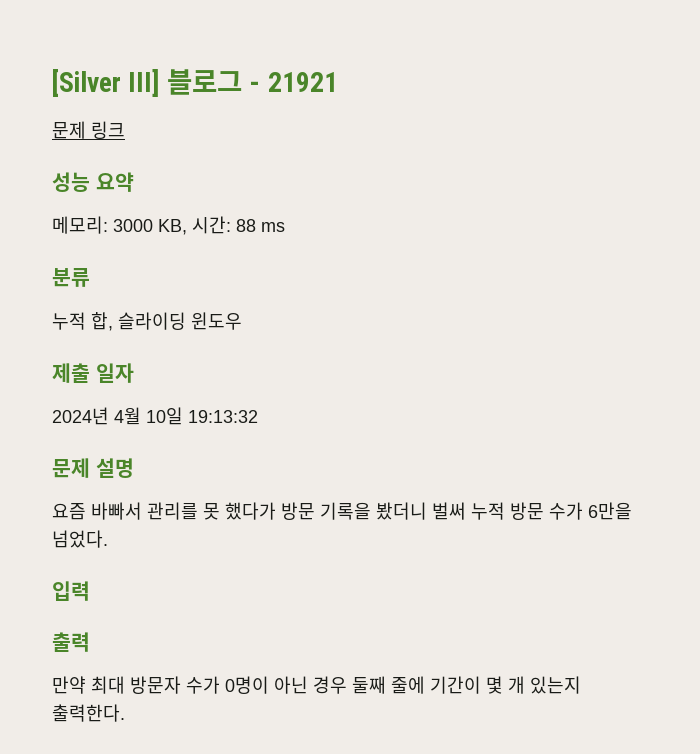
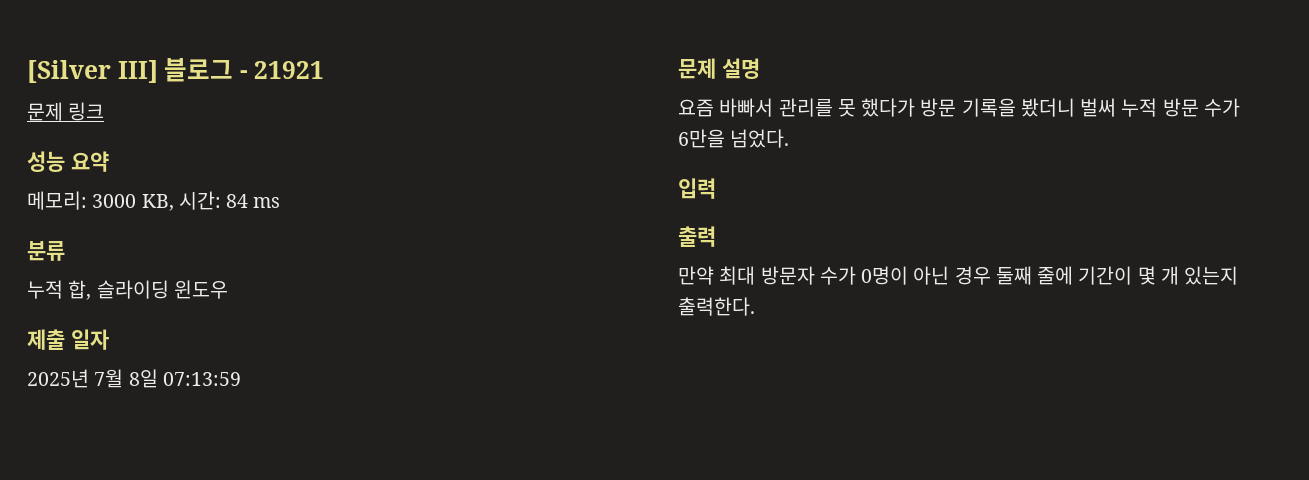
- 메모리: 3000 KB, 시간: 88 ms
+ 메모리: 3000 KB, 시간: 84 ms
- 2024년 4월 10일 19:13:32
+ 2025년 7월 8일 07:13:59

